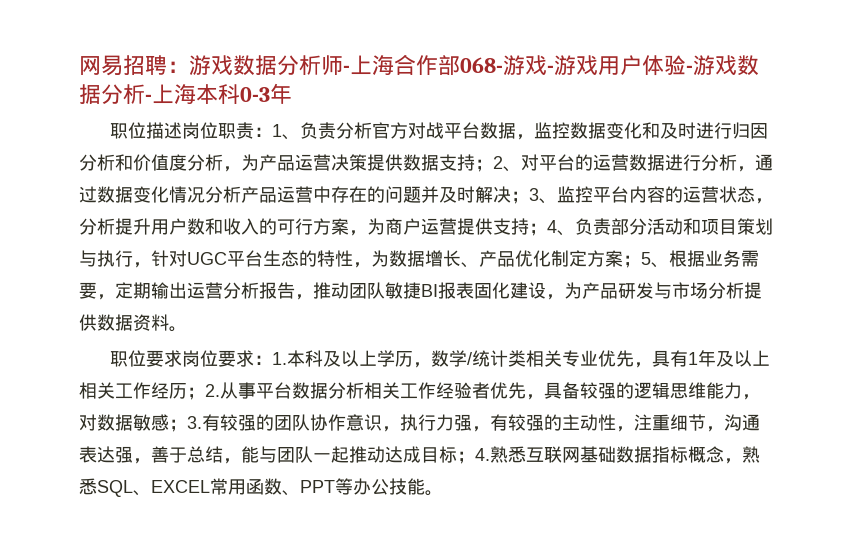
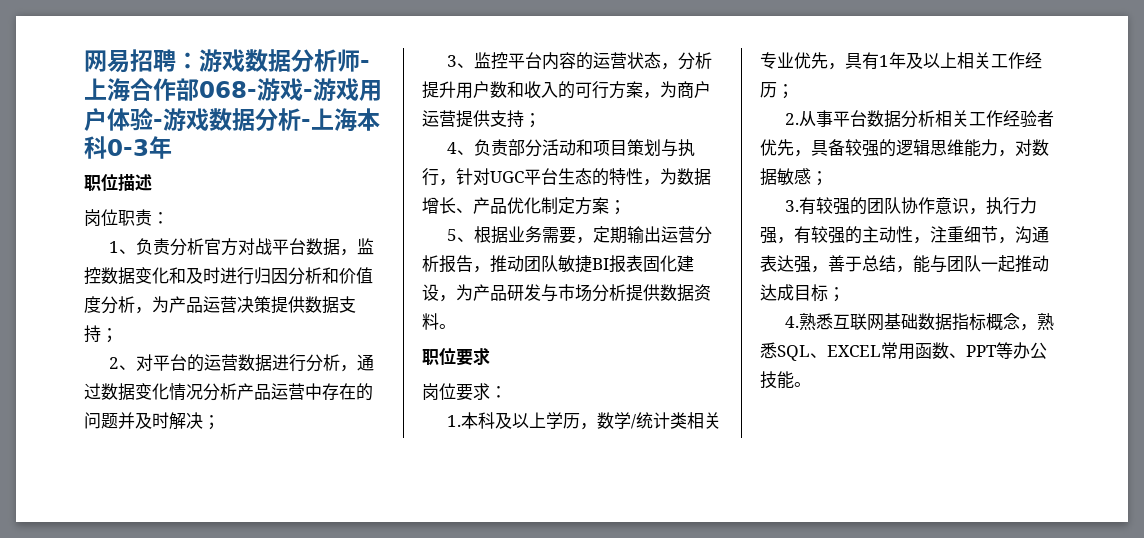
- 职位描述岗位职责：1、负责分析官方对战平台数据，监控数据变化和及时进行归因分析和价值度分析，为产品运营决策提供数据支持；2、对平台的运营数据进行分析，通过数据变化情况分析产品运营中存在的问题并及时解决；3、监控平台内容的运营状态，分析提升用户数和收入的可行方案，为商户运营提供支持；4、负责部分活动和项目策划与执行，针对UGC平台生态的特性，为数据增长、产品优化制定方案；5、根据业务需要，定期输出运营分析报告，推动团队敏捷BI报表固化建设，为产品研发与市场分析提供数据资料。
+ 职位描述
+ 岗位职责：
+ 1、负责分析官方对战平台数据，监控数据变化和及时进行归因分析和价值度分析，为产品运营决策提供数据支持；
+ 2、对平台的运营数据进行分析，通过数据变化情况分析产品运营中存在的问题并及时解决；
+ 3、监控平台内容的运营状态，分析提升用户数和收入的可行方案，为商户运营提供支持；
+ 4、负责部分活动和项目策划与执行，针对UGC平台生态的特性，为数据增长、产品优化制定方案；
+ 5、根据业务需要，定期输出运营分析报告，推动团队敏捷BI报表固化建设，为产品研发与市场分析提供数据资料。
- 职位要求岗位要求：1.本科及以上学历，数学/统计类相关专业优先，具有1年及以上相关工作经历；2.从事平台数据分析相关工作经验者优先，具备较强的逻辑思维能力，对数据敏感；3.有较强的团队协作意识，执行力强，有较强的主动性，注重细节，沟通表达强，善于总结，能与团队一起推动达成目标；4.熟悉互联网基础数据指标概念，熟悉SQL、EXCEL常用函数、PPT等办公技能。
+ 职位要求
+ 岗位要求：
+ 1.本科及以上学历，数学/统计类相关专业优先，具有1年及以上相关工作经历；
+ 2.从事平台数据分析相关工作经验者优先，具备较强的逻辑思维能力，对数据敏感；
+ 3.有较强的团队协作意识，执行力强，有较强的主动性，注重细节，沟通表达强，善于总结，能与团队一起推动达成目标；
+ 4.熟悉互联网基础数据指标概念，熟悉SQL、EXCEL常用函数、PPT等办公技能。

